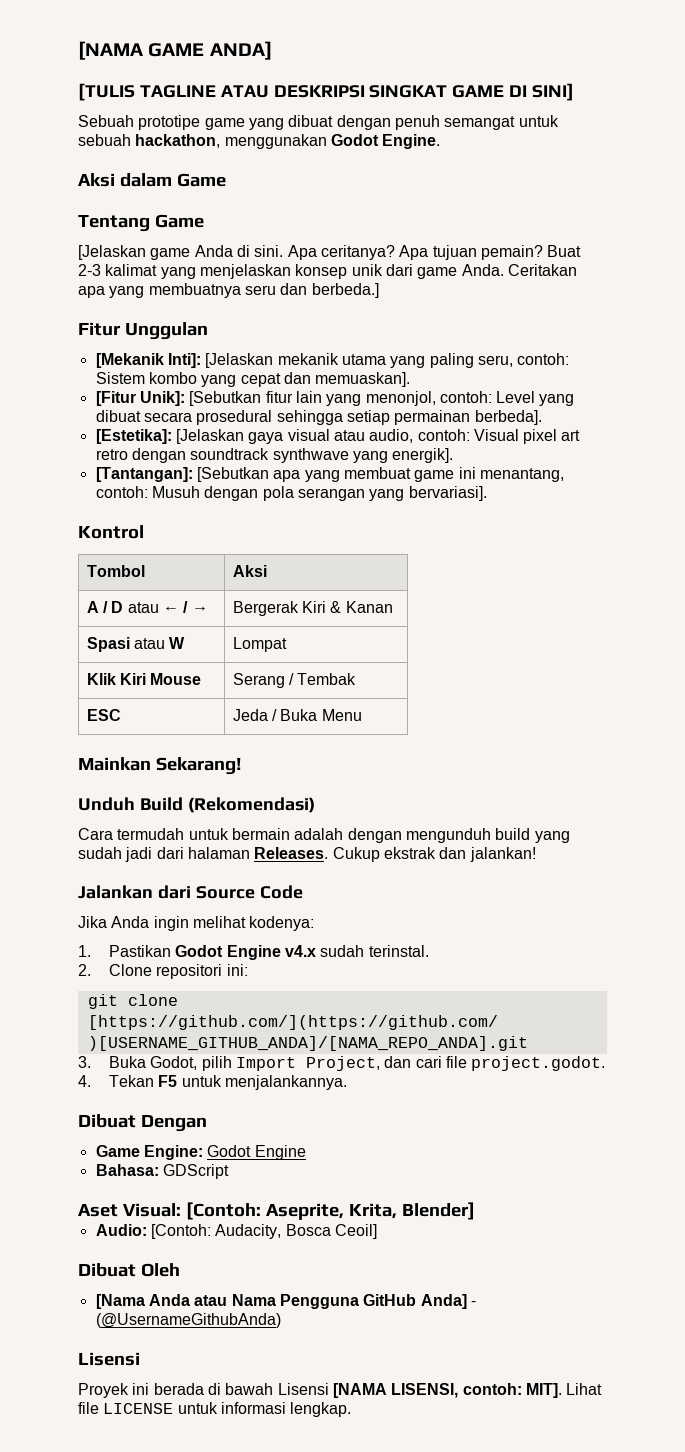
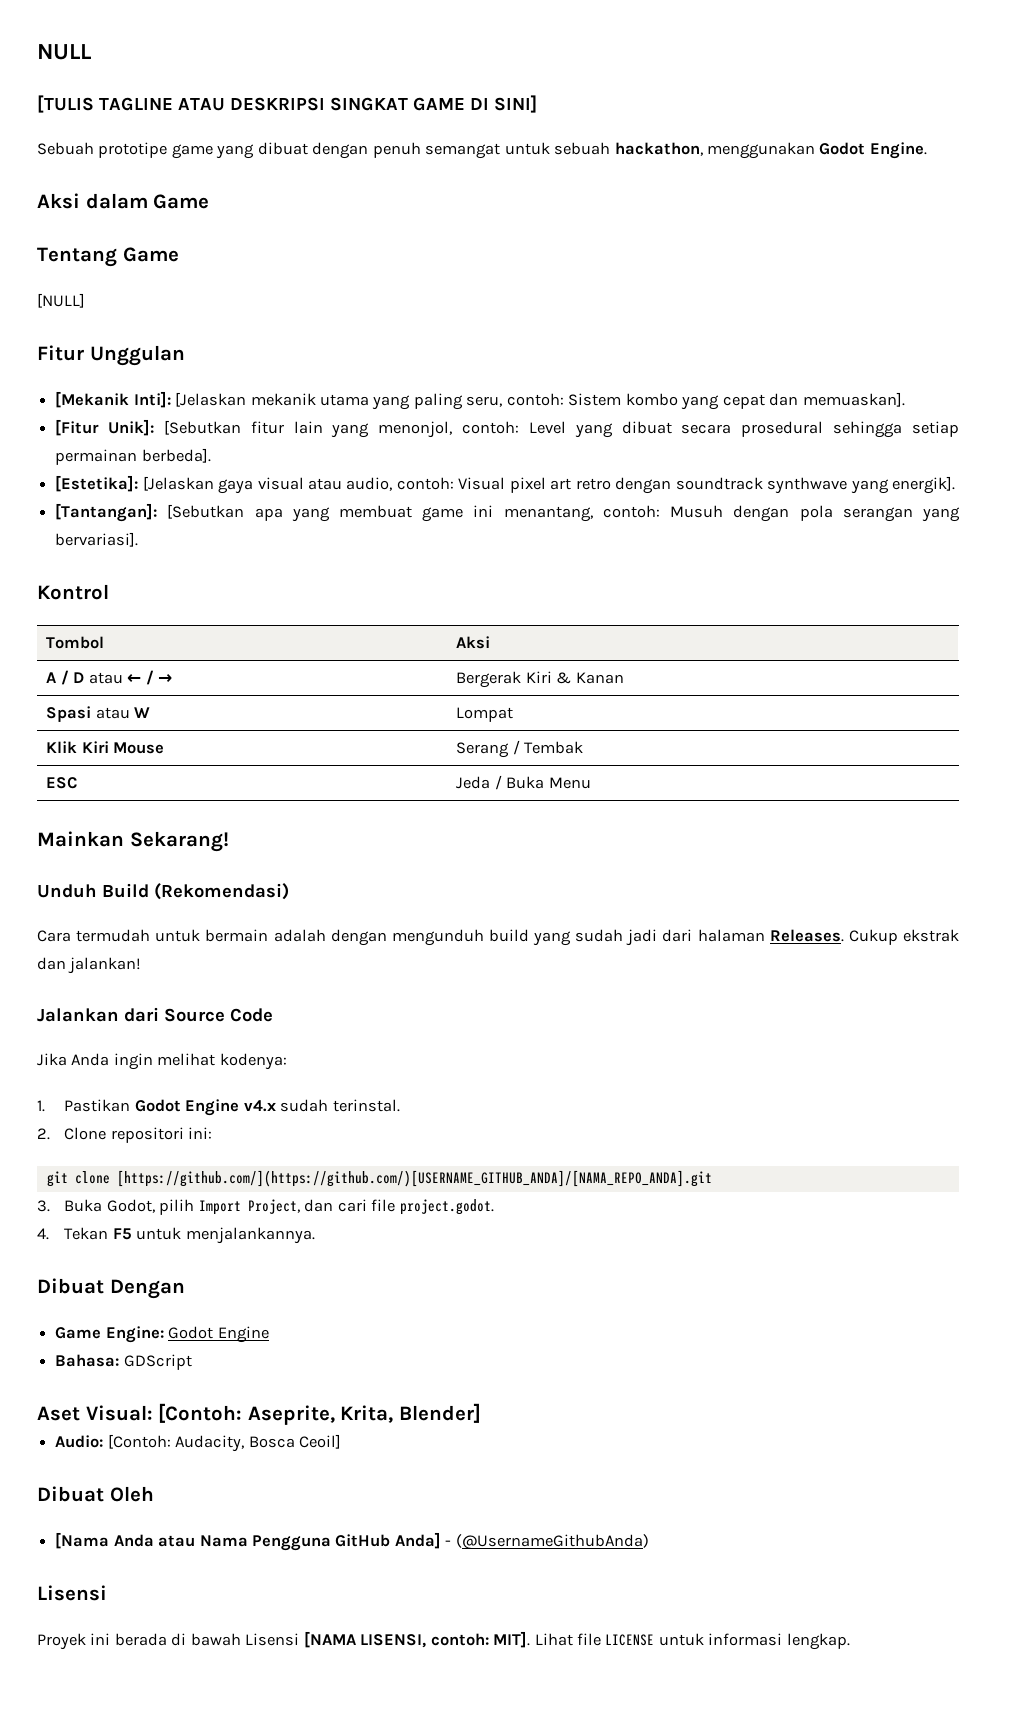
- [NAMA GAME ANDA]
+ NULL
- [Jelaskan game Anda di sini. Apa ceritanya? Apa tujuan pemain? Buat 2-3 kalimat yang menjelaskan konsep unik dari game Anda. Ceritakan apa yang membuatnya seru dan berbeda.]
+ [NULL]

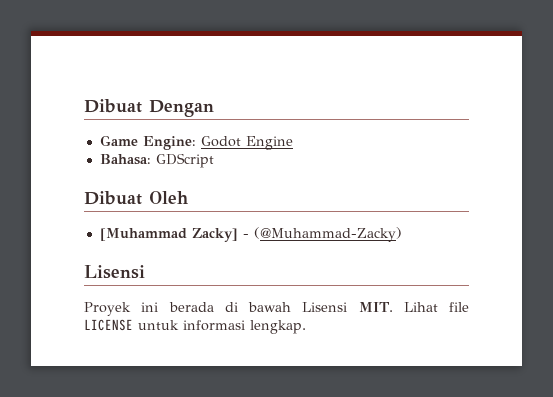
- NULL
- [TULIS TAGLINE ATAU DESKRIPSI SINGKAT GAME DI SINI]
- Sebuah prototipe game yang dibuat dengan penuh semangat untuk sebuah hackathon, menggunakan Godot Engine.
- Aksi dalam Game
- Tentang Game
- [NULL]
- Fitur Unggulan
- [Mekanik Inti]: [Jelaskan mekanik utama yang paling seru, contoh: Sistem kombo yang cepat dan memuaskan].
- [Fitur Unik]: [Sebutkan fitur lain yang menonjol, contoh: Level yang dibuat secara prosedural sehingga setiap permainan berbeda].
- [Estetika]: [Jelaskan gaya visual atau audio, contoh: Visual pixel art retro dengan soundtrack synthwave yang energik].
- [Tantangan]: [Sebutkan apa yang membuat game ini menantang, contoh: Musuh dengan pola serangan yang bervariasi].
- Kontrol
- Tombol | Aksi
- A / D atau ← / → | Bergerak Kiri & Kanan
- Spasi atau W | Lompat
- Klik Kiri Mouse | Serang / Tembak
- ESC | Jeda / Buka Menu
- Mainkan Sekarang!
- Unduh Build (Rekomendasi)
- Cara termudah untuk bermain adalah dengan mengunduh build yang sudah jadi dari halaman Releases. Cukup ekstrak dan jalankan!
- Jalankan dari Source Code
- Jika Anda ingin melihat kodenya:
- 1. Pastikan Godot Engine v4.x sudah terinstal.
- 2. Clone repositori ini:
- git clone [https://github.com/](https://github.com/)[USERNAME_GITHUB_ANDA]/[NAMA_REPO_ANDA].git
- 3. Buka Godot, pilih Import Project, dan cari file project.godot.
- 4. Tekan F5 untuk menjalankannya.
- Aset Visual: [Contoh: Aseprite, Krita, Blender]
- Audio: [Contoh: Audacity, Bosca Ceoil]
  Dibuat Oleh
- [Nama Anda atau Nama Pengguna GitHub Anda] - (@UsernameGithubAnda)
+ [Muhammad Zacky] - (@Muhammad-Zacky)
- Proyek ini berada di bawah Lisensi [NAMA LISENSI, contoh: MIT]. Lihat file LICENSE untuk informasi lengkap.
+ Proyek ini berada di bawah Lisensi MIT. Lihat file LICENSE untuk informasi lengkap.

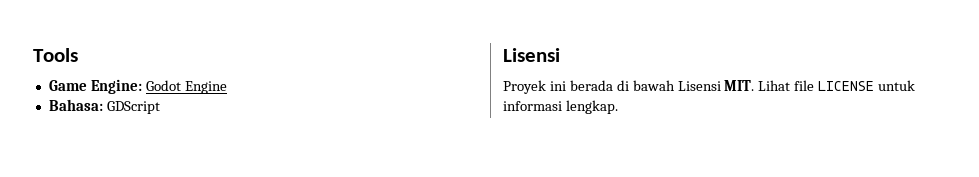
- Dibuat Dengan
+ Tools
- Dibuat Oleh
- [Muhammad Zacky] - (@Muhammad-Zacky)

